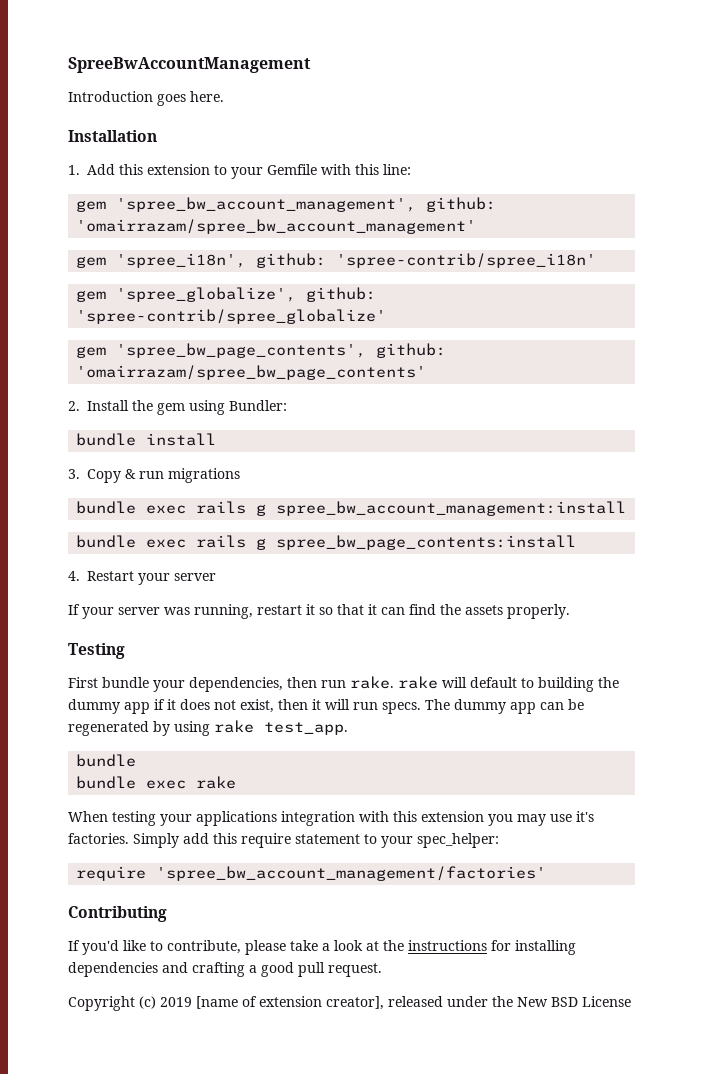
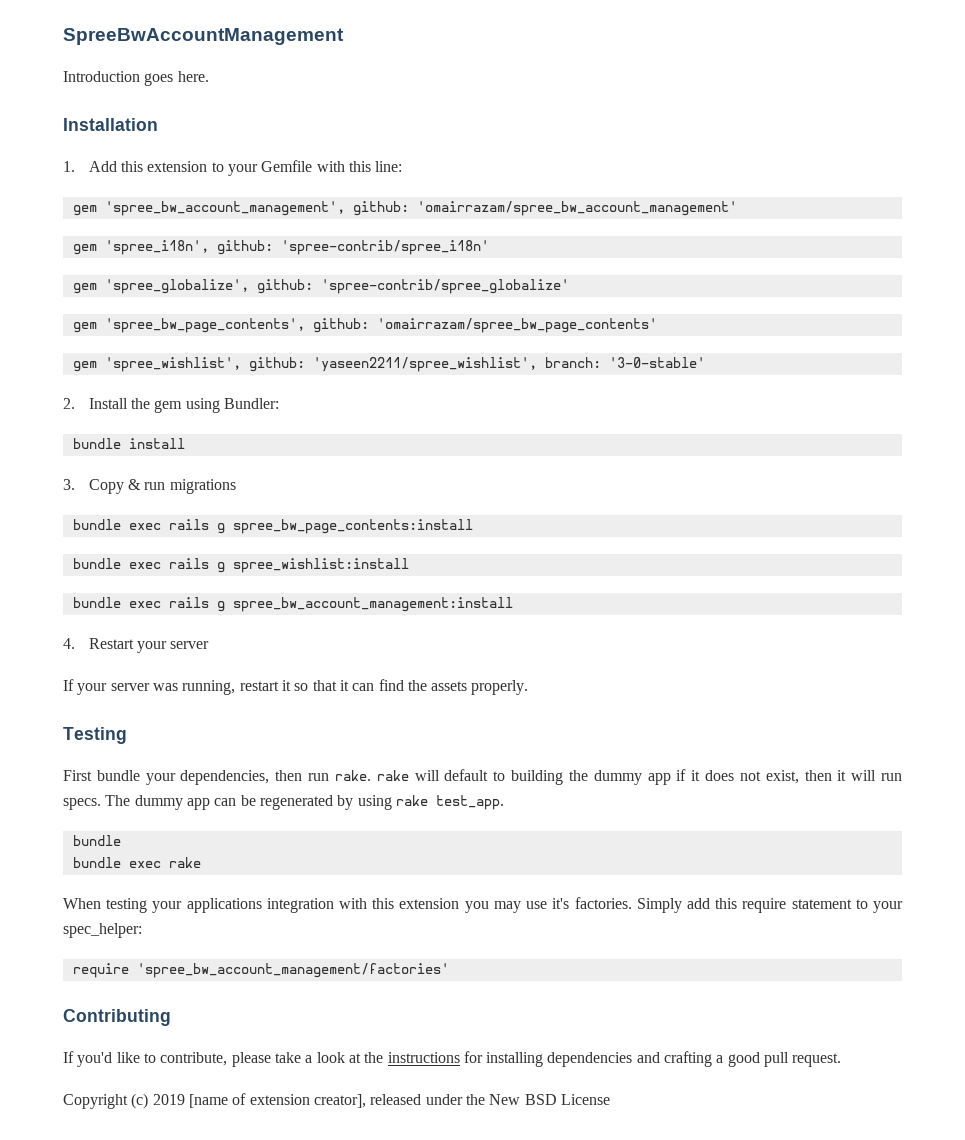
+ gem 'spree_wishlist', github: 'yaseen2211/spree_wishlist', branch: '3-0-stable'
+ bundle exec rails g spree_bw_page_contents:install
+ bundle exec rails g spree_wishlist:install
  bundle exec rails g spree_bw_account_management:install
- bundle exec rails g spree_bw_page_contents:install

